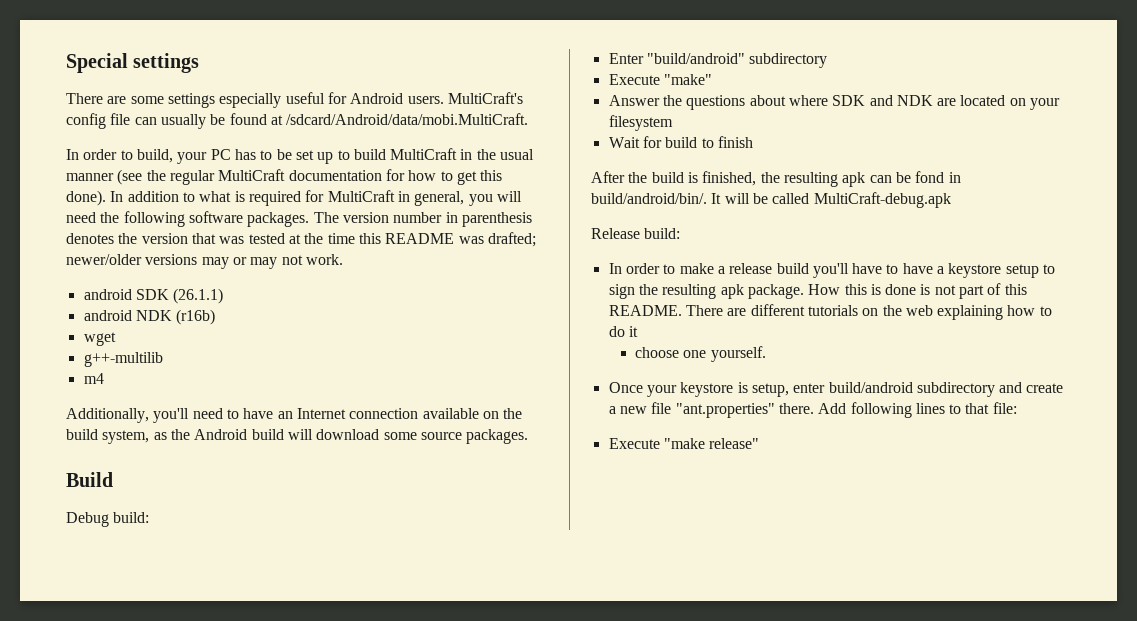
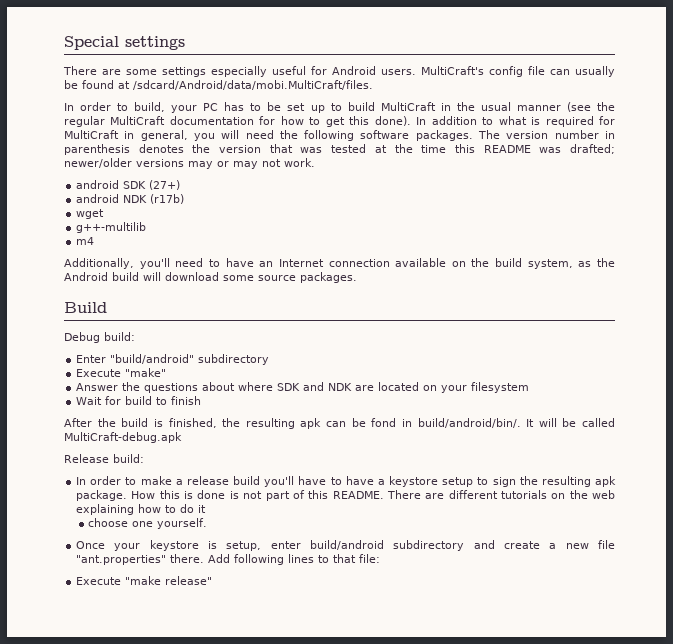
- MultiCraft's config file can usually be found at /sdcard/Android/data/mobi.MultiCraft.
+ MultiCraft's config file can usually be found at /sdcard/Android/data/mobi.MultiCraft/files.
- android SDK (26.1.1)
+ android SDK (27+)
- android NDK (r16b)
+ android NDK (r17b)

